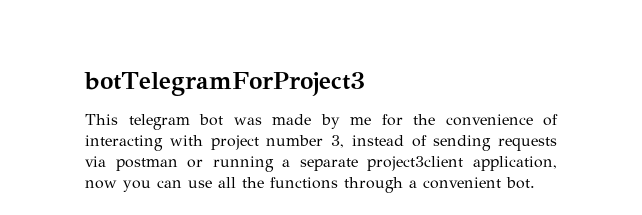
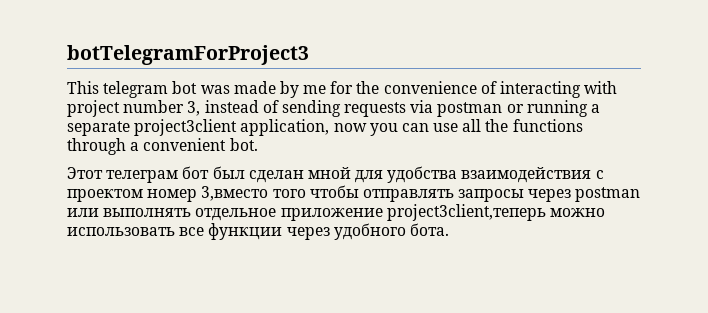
+ Этот телеграм бот был сделан мной для удобства взаимодействия с проектом номер 3,вместо того чтобы отправлять запросы через postman или выполнять отдельное приложение project3client,теперь можно использовать все функции через удобного бота.

